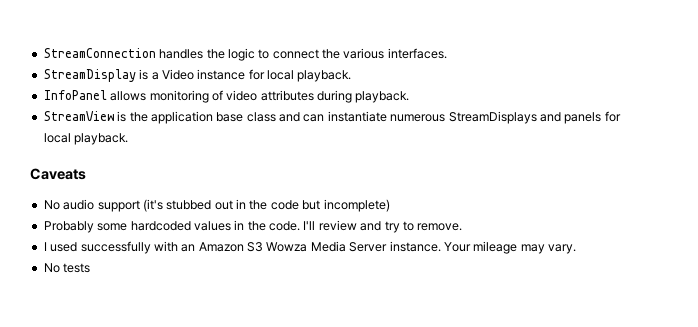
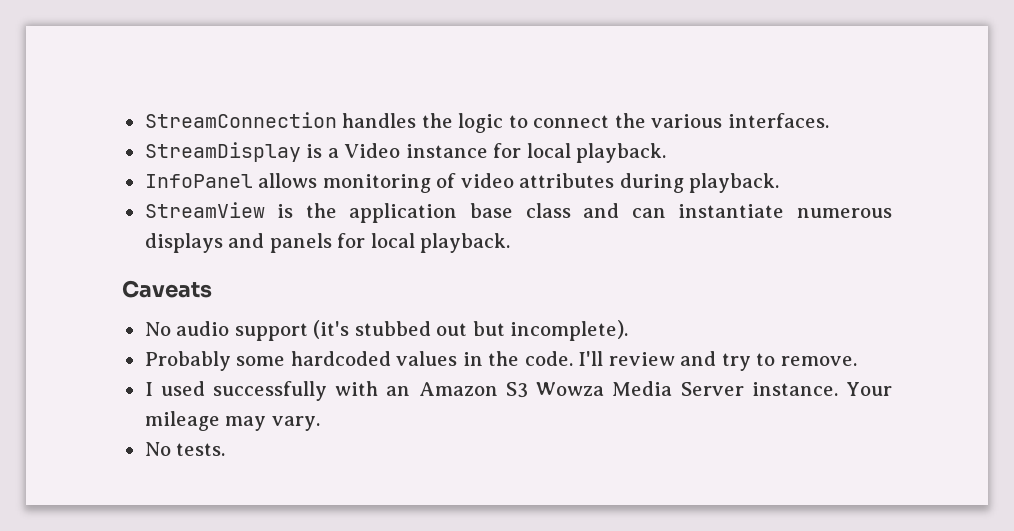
- StreamView is the application base class and can instantiate numerous StreamDisplays and panels for local playback.
+ StreamView is the application base class and can instantiate numerous displays and panels for local playback.
- No audio support (it's stubbed out in the code but incomplete)
+ No audio support (it's stubbed out but incomplete).
- No tests
+ No tests.

